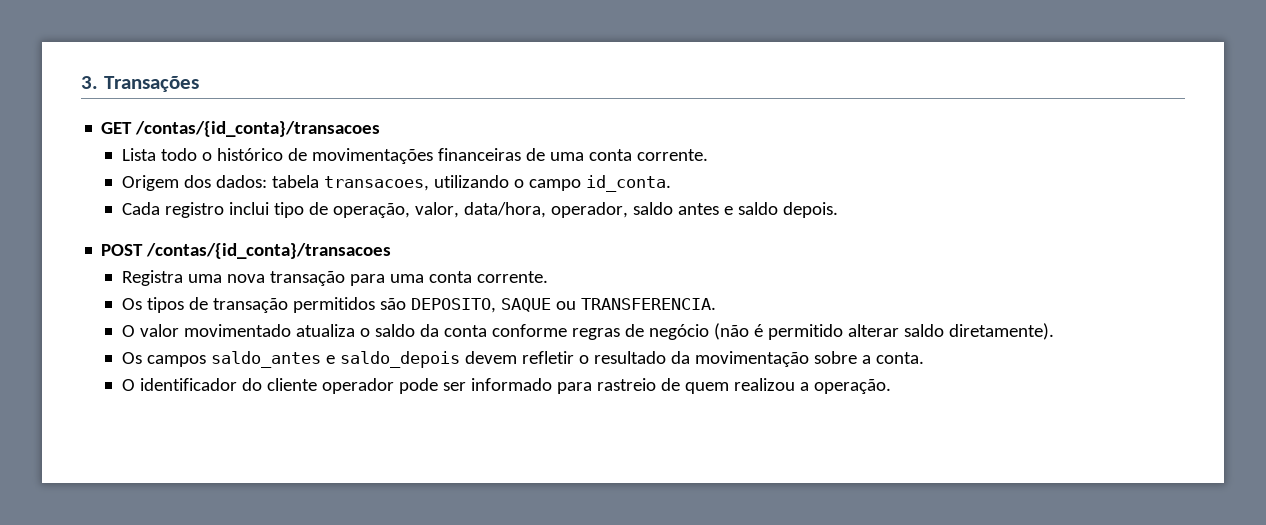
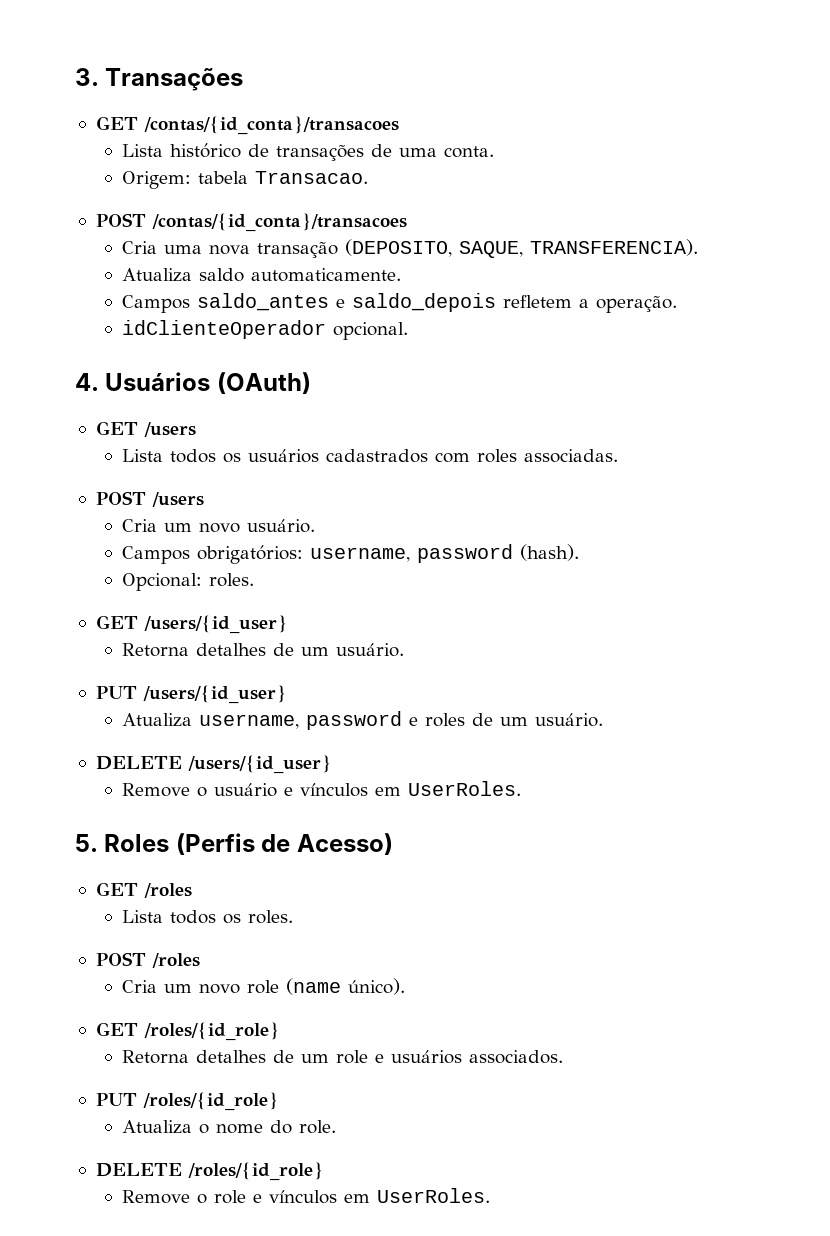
- Lista todo o histórico de movimentações financeiras de uma conta corrente.
- Origem dos dados: tabela transacoes, utilizando o campo id_conta.
- Cada registro inclui tipo de operação, valor, data/hora, operador, saldo antes e saldo depois.
+ Lista histórico de transações de uma conta.
+ Origem: tabela Transacao.
- Registra uma nova transação para uma conta corrente.
- Os tipos de transação permitidos são DEPOSITO, SAQUE ou TRANSFERENCIA.
- O valor movimentado atualiza o saldo da conta conforme regras de negócio (não é permitido alterar saldo diretamente).
- Os campos saldo_antes e saldo_depois devem refletir o resultado da movimentação sobre a conta.
- O identificador do cliente operador pode ser informado para rastreio de quem realizou a operação.
+ Cria uma nova transação (DEPOSITO, SAQUE, TRANSFERENCIA).
+ Atualiza saldo automaticamente.
+ Campos saldo_antes e saldo_depois refletem a operação.
+ idClienteOperador opcional.
+ 4. Usuários (OAuth)
+ GET /users
+ Lista todos os usuários cadastrados com roles associadas.
+ POST /users
+ Cria um novo usuário.
+ Campos obrigatórios: username, password (hash).
+ Opcional: roles.
+ GET /users/{id_user}
+ Retorna detalhes de um usuário.
+ PUT /users/{id_user}
+ Atualiza username, password e roles de um usuário.
+ DELETE /users/{id_user}
+ Remove o usuário e vínculos em UserRoles.
+ 5. Roles (Perfis de Acesso)
+ GET /roles
+ Lista todos os roles.
+ POST /roles
+ Cria um novo role (name único).
+ GET /roles/{id_role}
+ Retorna detalhes de um role e usuários associados.
+ PUT /roles/{id_role}
+ Atualiza o nome do role.
+ DELETE /roles/{id_role}
+ Remove o role e vínculos em UserRoles.

